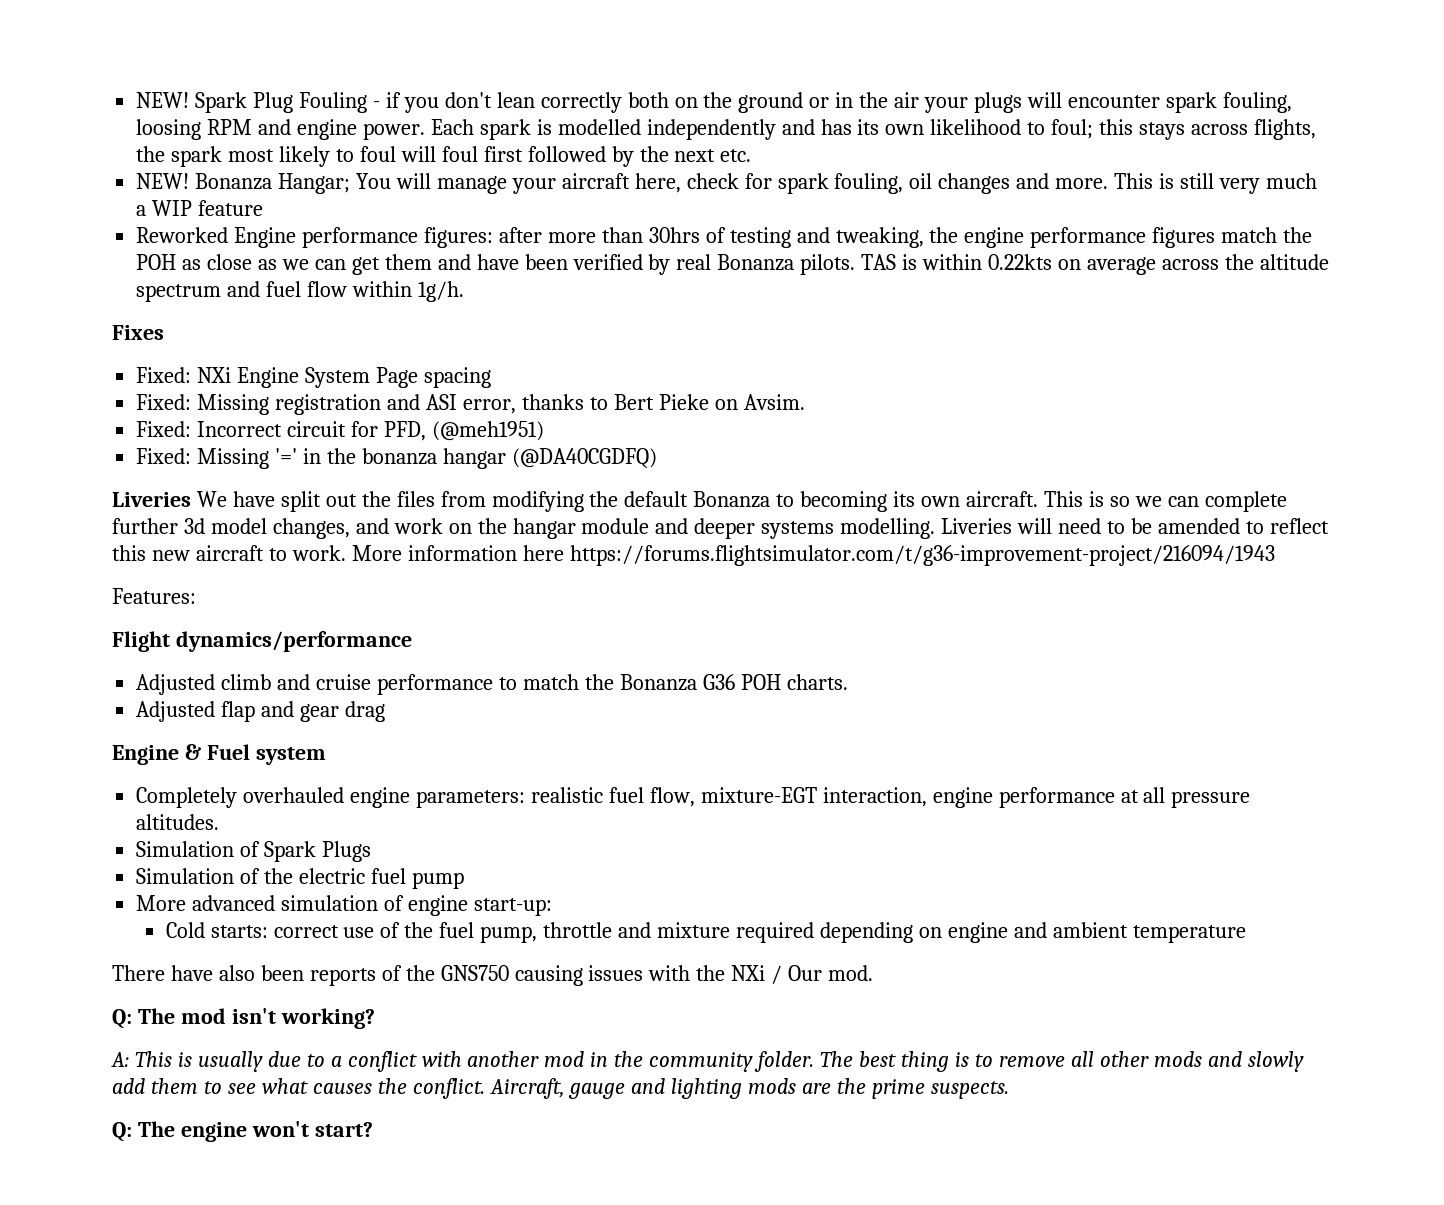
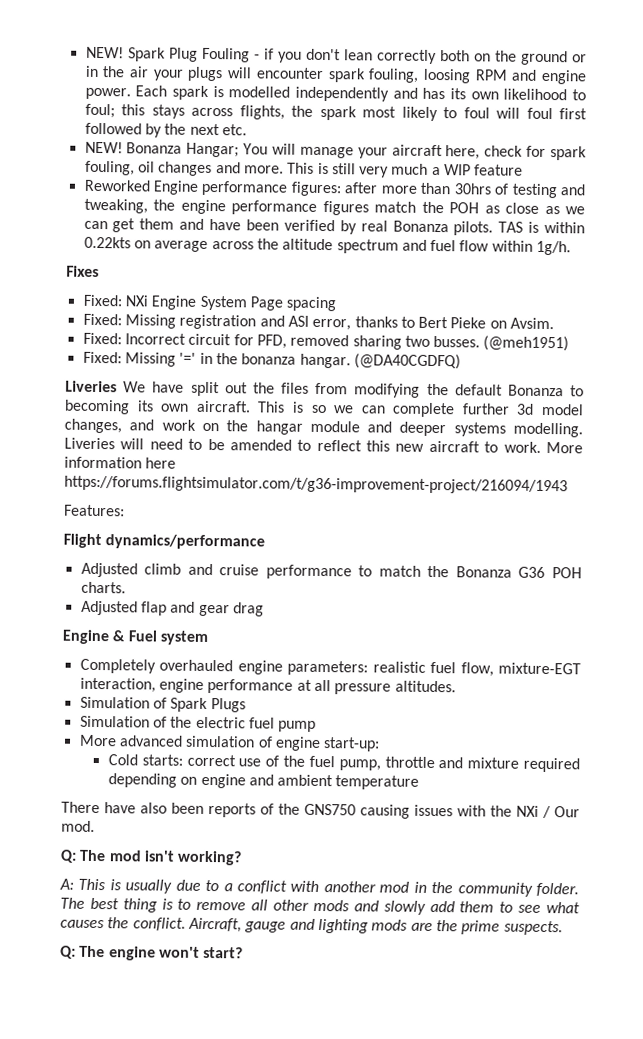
- Fixed: Incorrect circuit for PFD, (@meh1951)
+ Fixed: Incorrect circuit for PFD, removed sharing two busses. (@meh1951)
- Fixed: Missing '=' in the bonanza hangar (@DA40CGDFQ)
+ Fixed: Missing '=' in the bonanza hangar. (@DA40CGDFQ)

